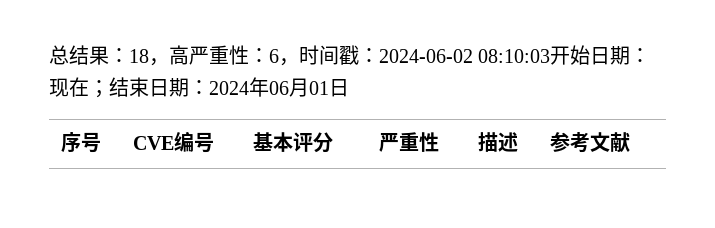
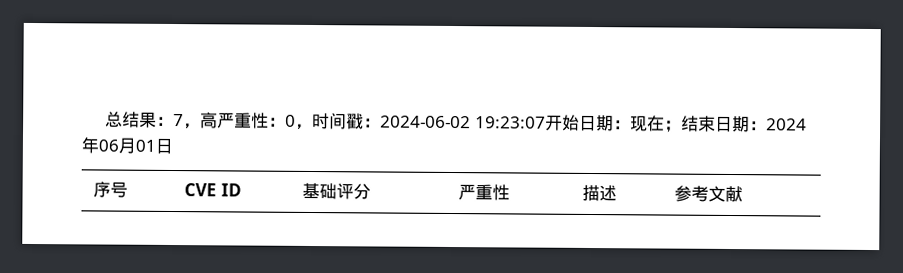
- 总结果：18，高严重性：6，时间戳：2024-06-02 08:10:03开始日期：现在；结束日期：2024年06月01日
+ 总结果：7，高严重性：0，时间戳：2024-06-02 19:23:07开始日期：现在；结束日期：2024年06月01日
- 序号 | CVE编号 | 基本评分 | 严重性 | 描述 | 参考文献
+ 序号 | CVE ID | 基础评分 | 严重性 | 描述 | 参考文献

